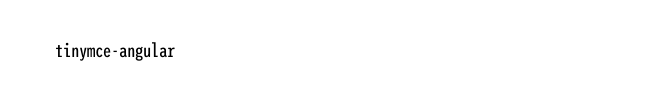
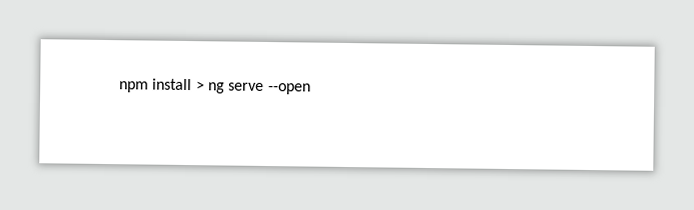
- tinymce-angular
+ npm install > ng serve --open

